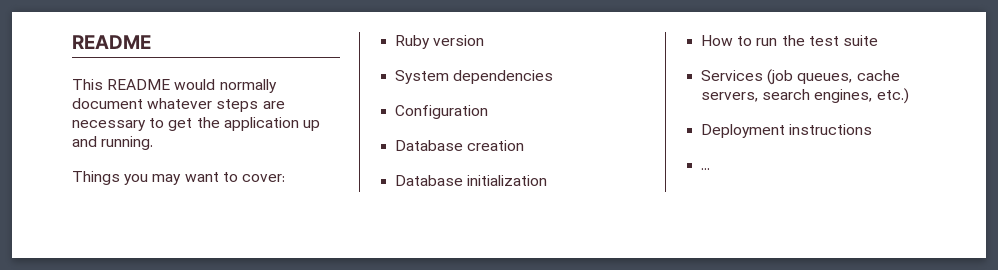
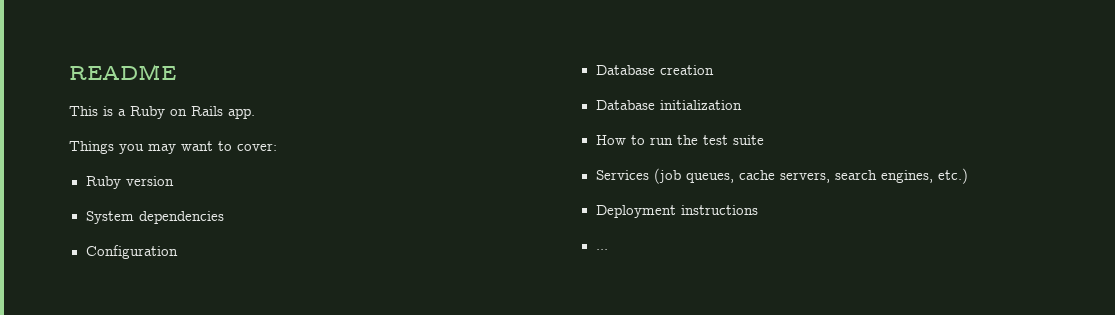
- This README would normally document whatever steps are necessary to get the application up and running.
+ This is a Ruby on Rails app.

